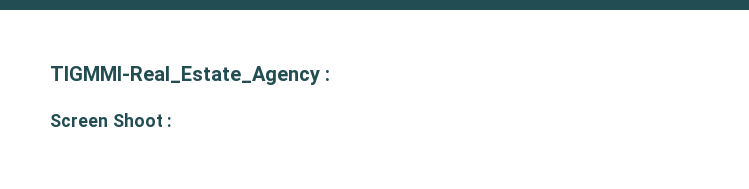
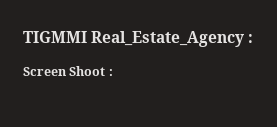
- TIGMMI-Real_Estate_Agency :
+ TIGMMI Real_Estate_Agency :

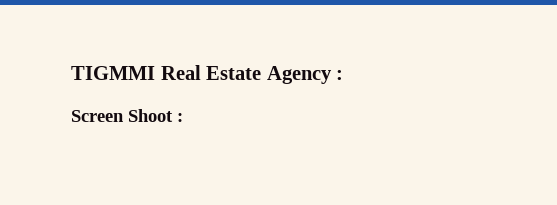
- TIGMMI Real_Estate_Agency :
+ TIGMMI Real Estate Agency :

